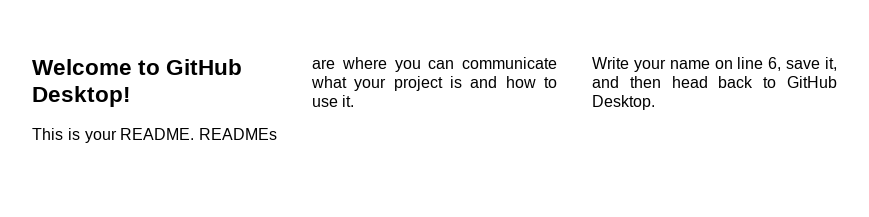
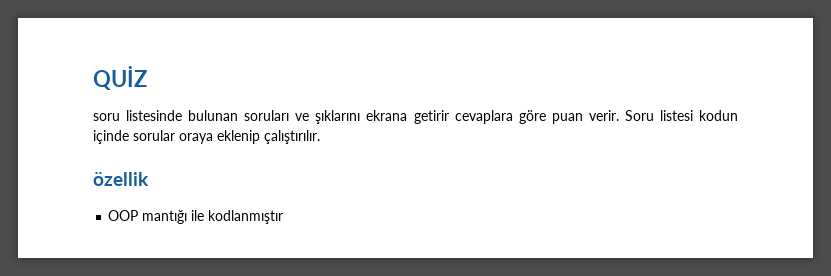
- Welcome to GitHub Desktop!
- This is your README. READMEs are where you can communicate what your project is and how to use it.
- Write your name on line 6, save it, and then head back to GitHub Desktop.
+ QUİZ
+ soru listesinde bulunan soruları ve şıklarını ekrana getirir cevaplara göre puan verir. Soru listesi kodun içinde sorular oraya eklenip çalıştırılır.
+ özellik
+ OOP mantığı ile kodlanmıştır

